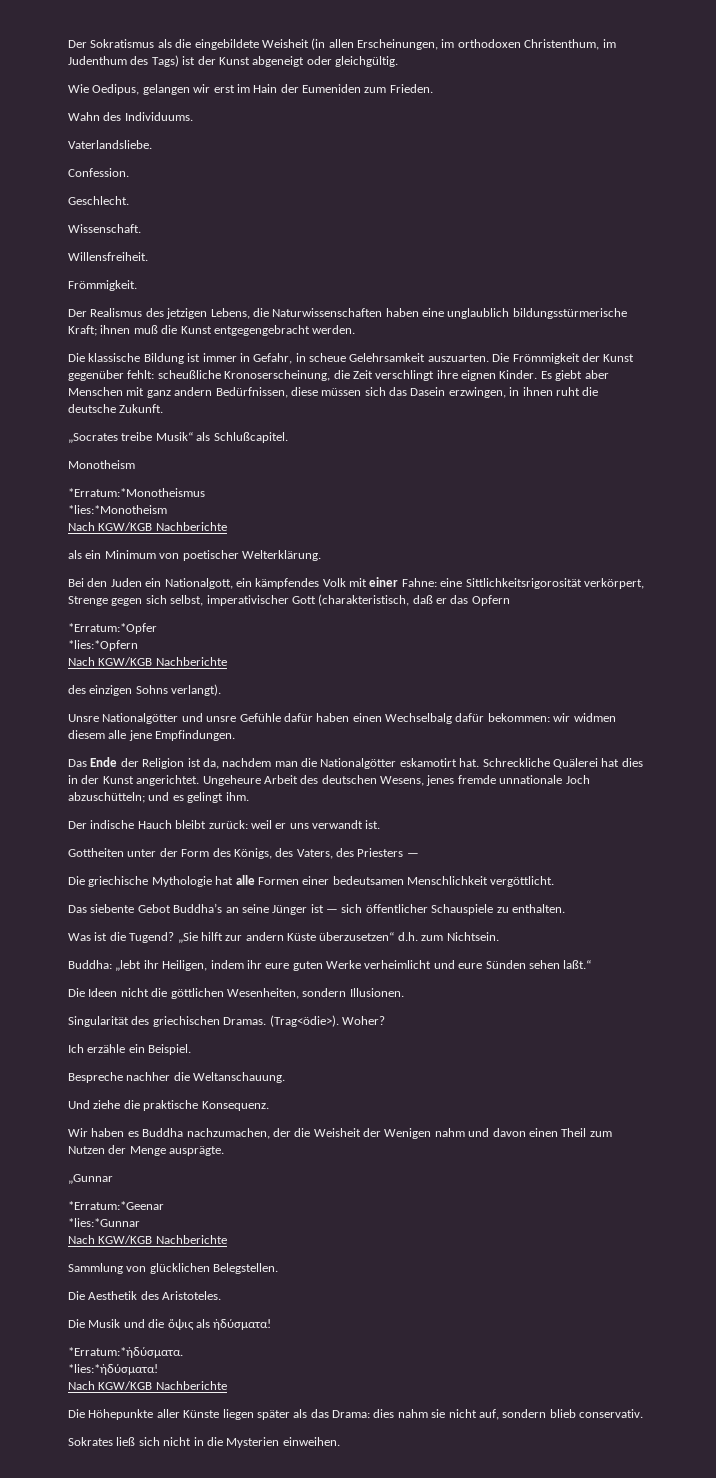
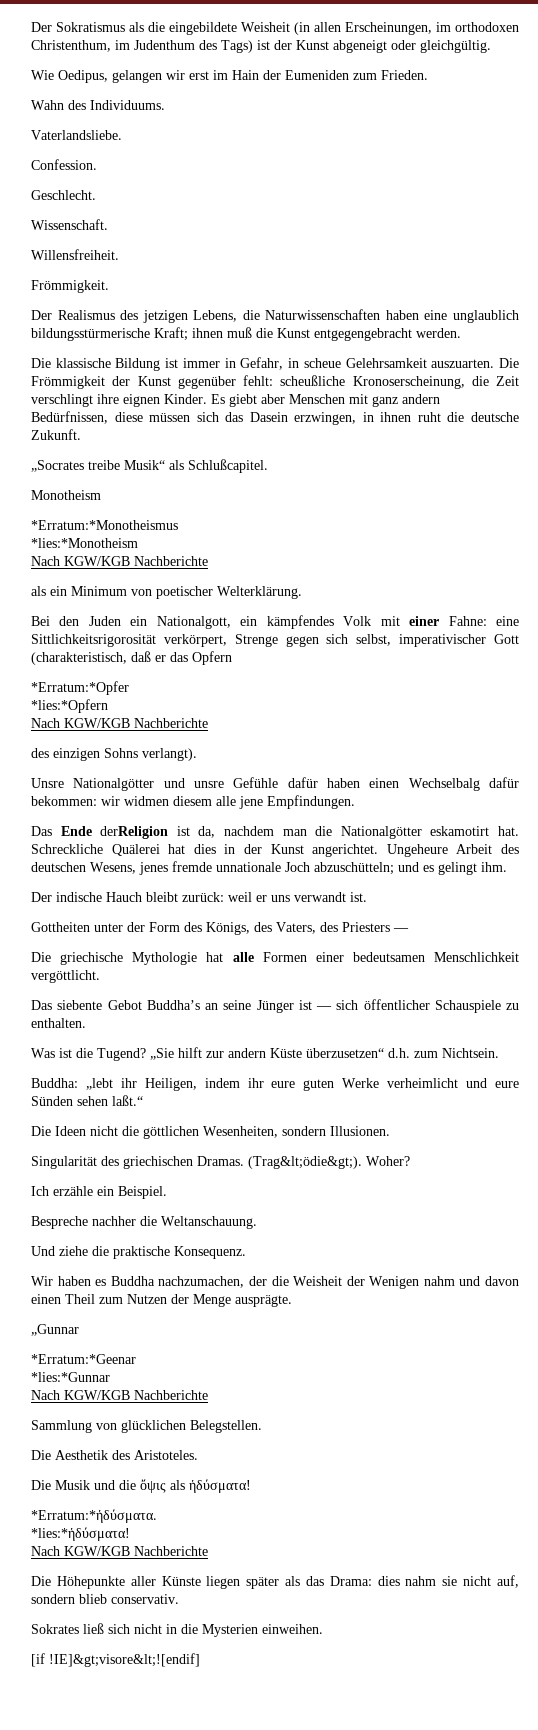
- Das Ende der Religion ist da, nachdem man die Nationalgötter eskamotirt hat.
+ Das Ende derReligion ist da, nachdem man die Nationalgötter eskamotirt hat.
- (Trag<ödie>).
+ (Trag&lt;ödie&gt;).
+ [if !IE]&gt;visore&lt;![endif]

